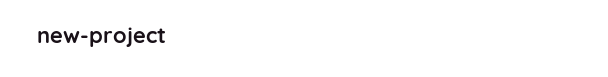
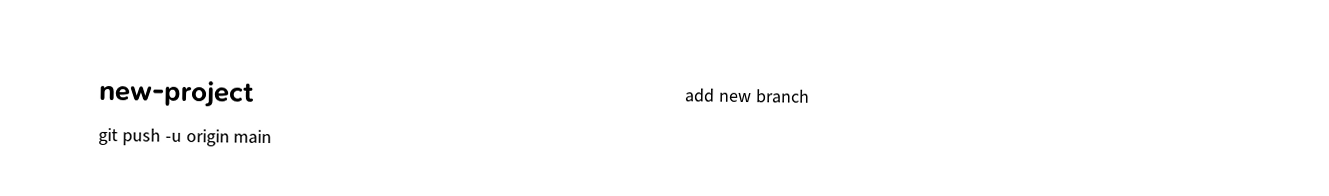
+ git push -u origin main
+ add new branch

